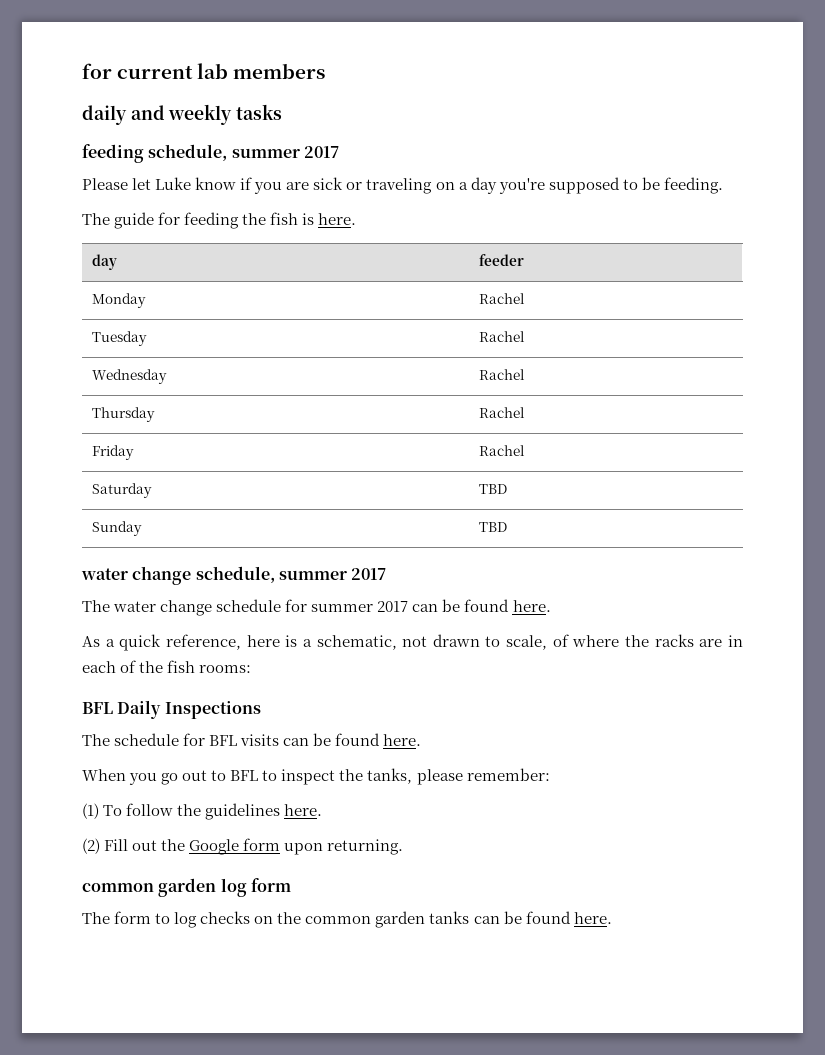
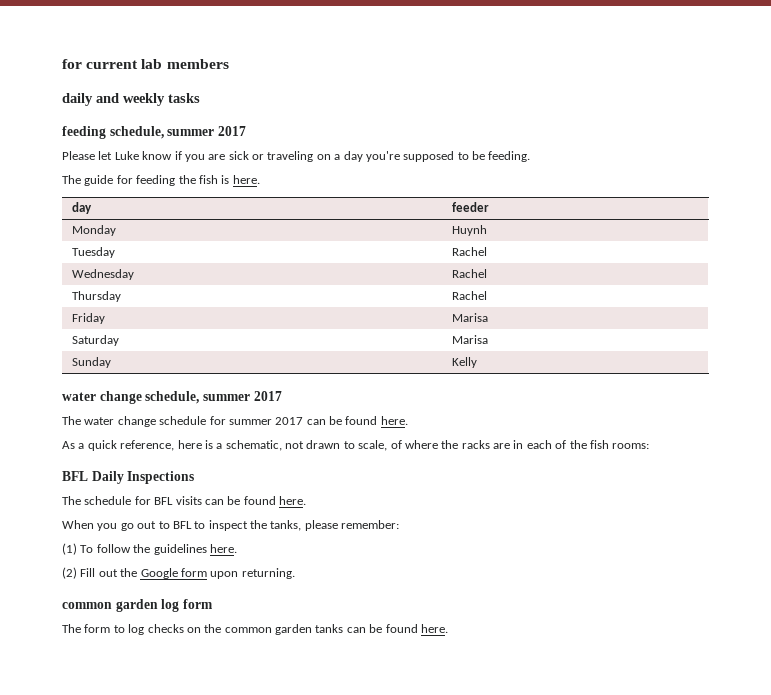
- Monday | Rachel
+ Monday | Huynh
- Friday | Rachel
+ Friday | Marisa
- Saturday | TBD
+ Saturday | Marisa
- Sunday | TBD
+ Sunday | Kelly

